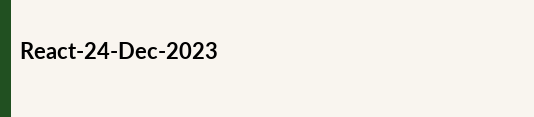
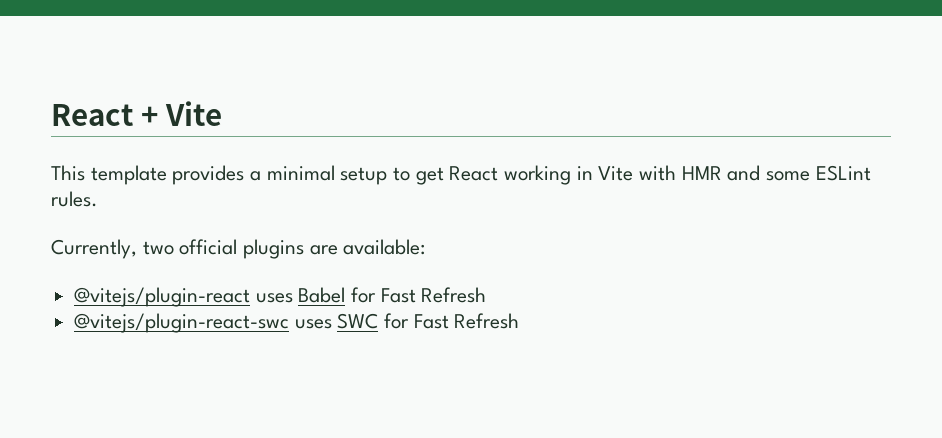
- React-24-Dec-2023
+ React + Vite
+ This template provides a minimal setup to get React working in Vite with HMR and some ESLint rules.
+ Currently, two official plugins are available:
+ @vitejs/plugin-react uses Babel for Fast Refresh
+ @vitejs/plugin-react-swc uses SWC for Fast Refresh

